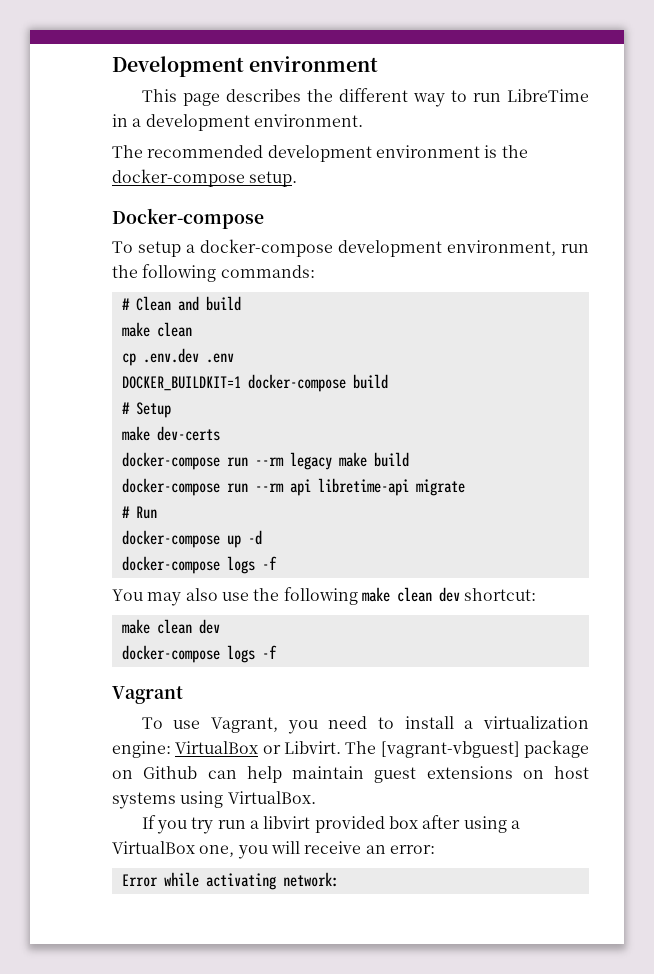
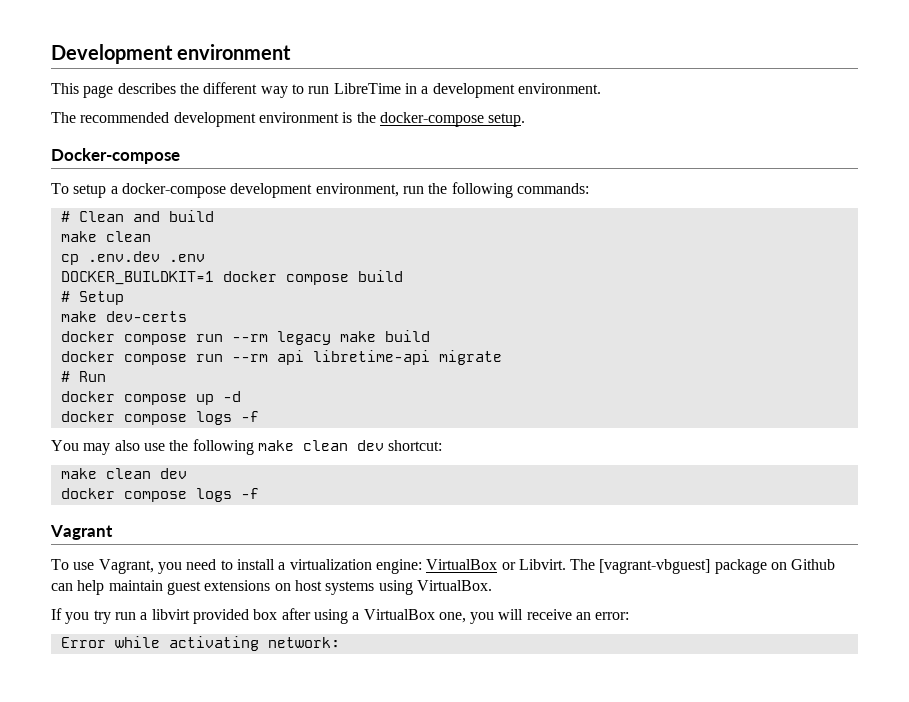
- DOCKER_BUILDKIT=1 docker-compose build
+ DOCKER_BUILDKIT=1 docker compose build
- docker-compose run --rm legacy make build
+ docker compose run --rm legacy make build
- docker-compose run --rm api libretime-api migrate
+ docker compose run --rm api libretime-api migrate
- docker-compose up -d
- docker-compose logs -f
+ docker compose up -d
+ docker compose logs -f
  You may also use the following make clean dev shortcut:
  make clean dev
- docker-compose logs -f
+ docker compose logs -f

